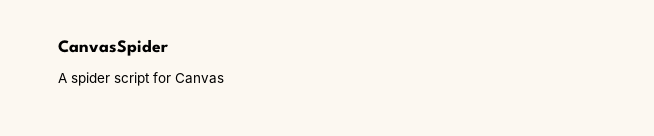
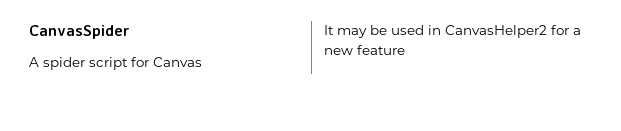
+ It may be used in CanvasHelper2 for a new feature

